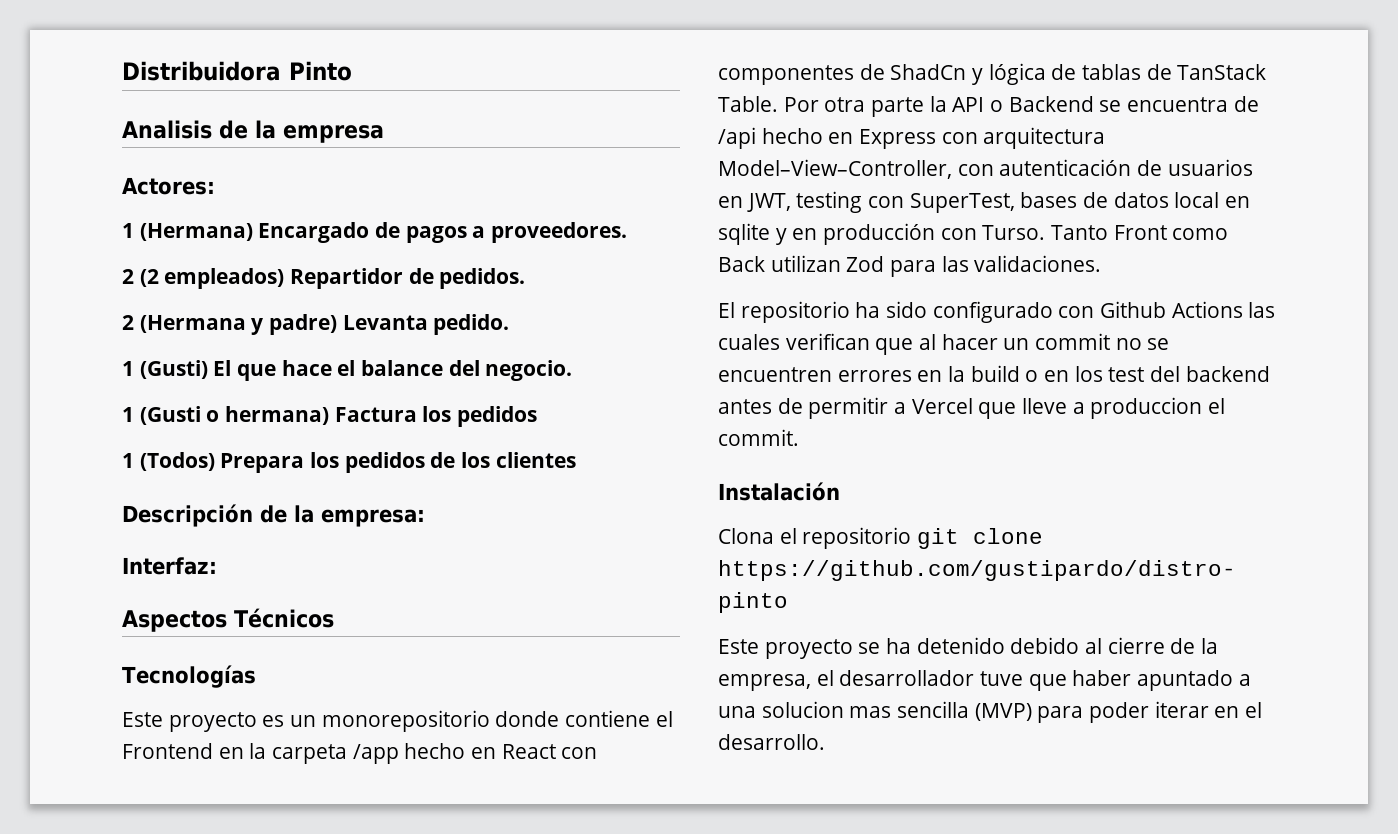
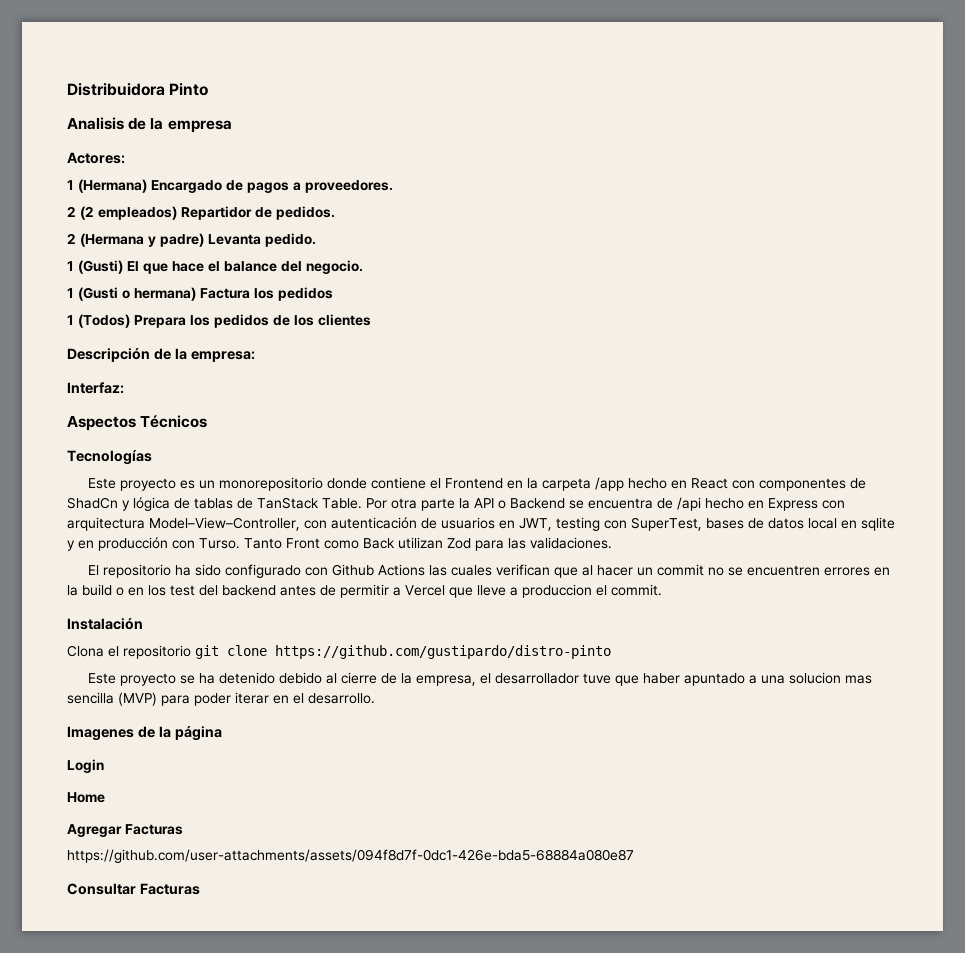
+ Imagenes de la página
+ Login
+ Home
+ Agregar Facturas
+ https://github.com/user-attachments/assets/094f8d7f-0dc1-426e-bda5-68884a080e87
+ Consultar Facturas

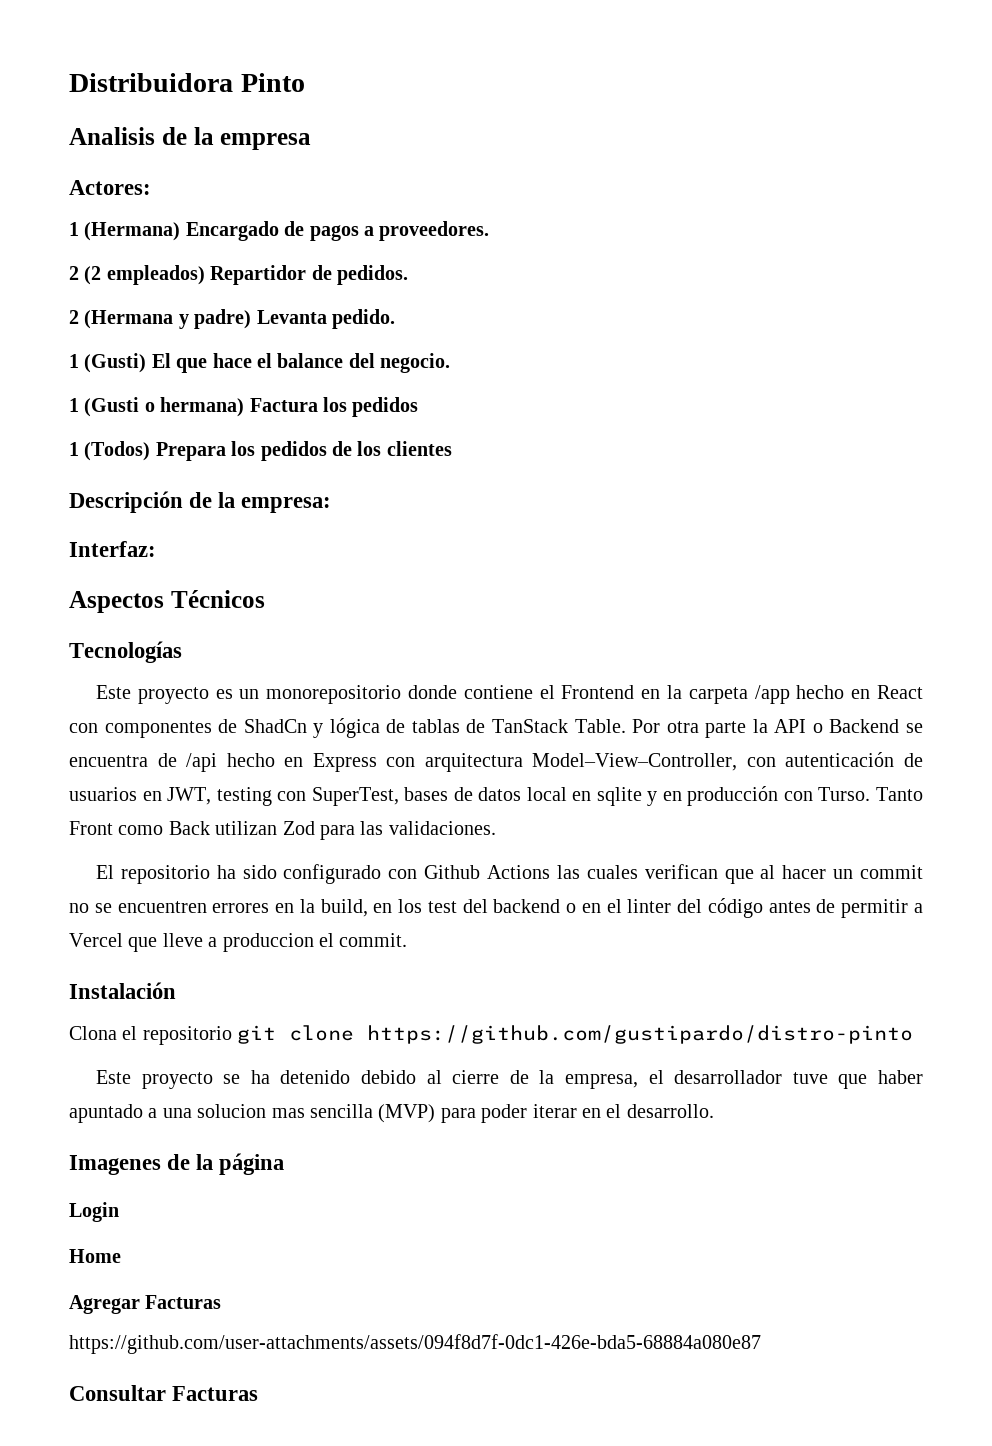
- El repositorio ha sido configurado con Github Actions las cuales verifican que al hacer un commit no se encuentren errores en la build o en los test del backend antes de permitir a Vercel que lleve a produccion el commit.
+ El repositorio ha sido configurado con Github Actions las cuales verifican que al hacer un commit no se encuentren errores en la build, en los test del backend o en el linter del código antes de permitir a Vercel que lleve a produccion el commit.

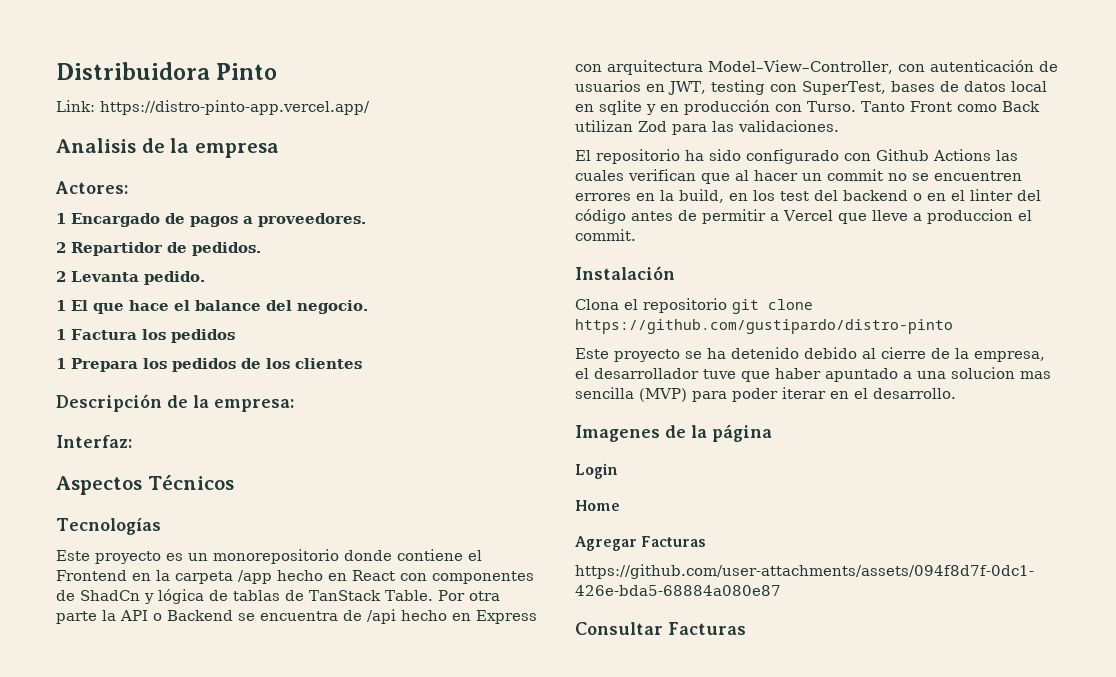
+ Link: https://distro-pinto-app.vercel.app/
- 1 (Hermana) Encargado de pagos a proveedores.
+ 1 Encargado de pagos a proveedores.
- 2 (2 empleados) Repartidor de pedidos.
+ 2 Repartidor de pedidos.
- 2 (Hermana y padre) Levanta pedido.
+ 2 Levanta pedido.
- 1 (Gusti) El que hace el balance del negocio.
+ 1 El que hace el balance del negocio.
- 1 (Gusti o hermana) Factura los pedidos
+ 1 Factura los pedidos
- 1 (Todos) Prepara los pedidos de los clientes
+ 1 Prepara los pedidos de los clientes

